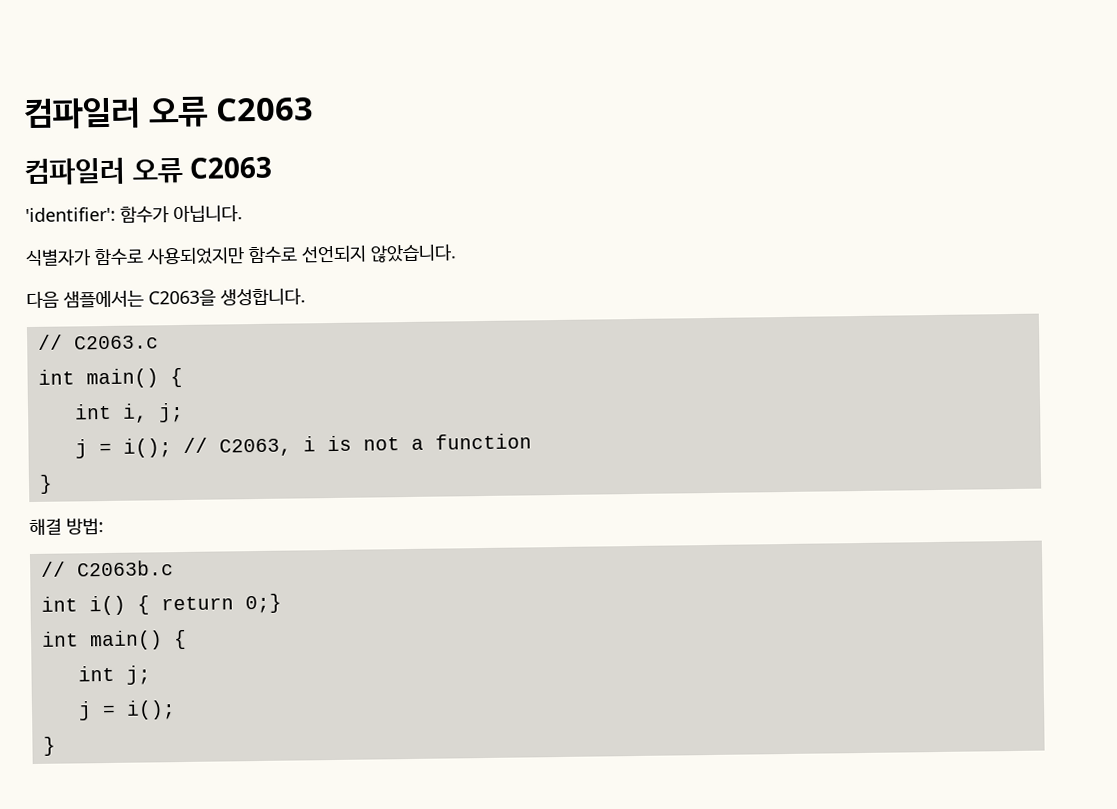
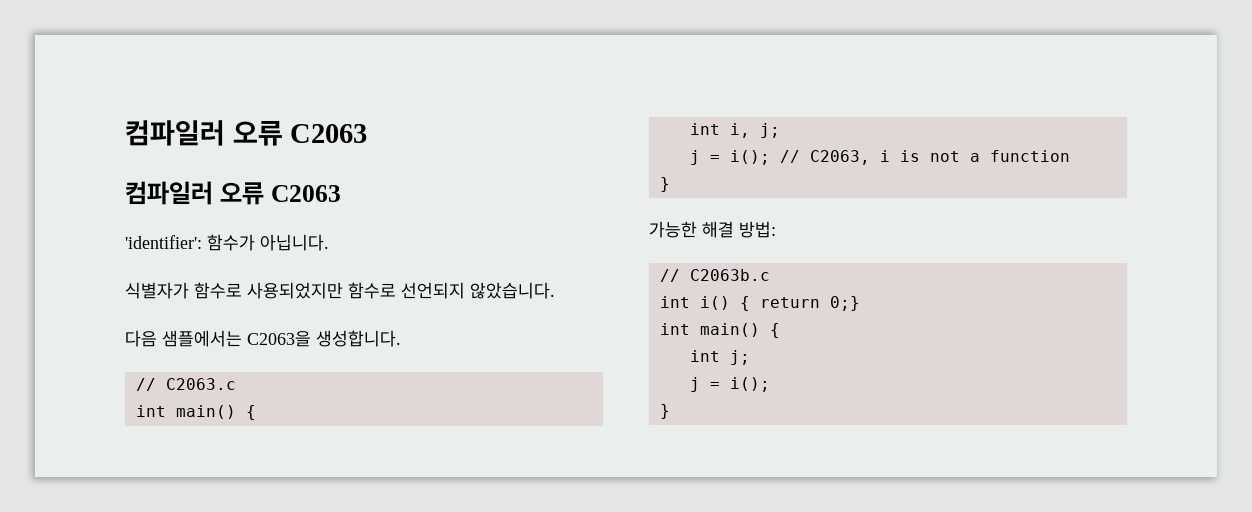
- 해결 방법:
+ 가능한 해결 방법:

